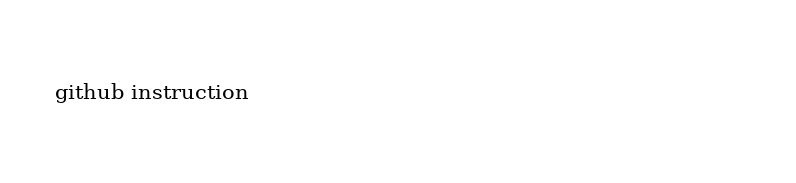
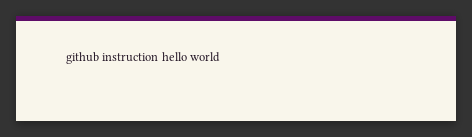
- github instruction
+ github instruction hello world

